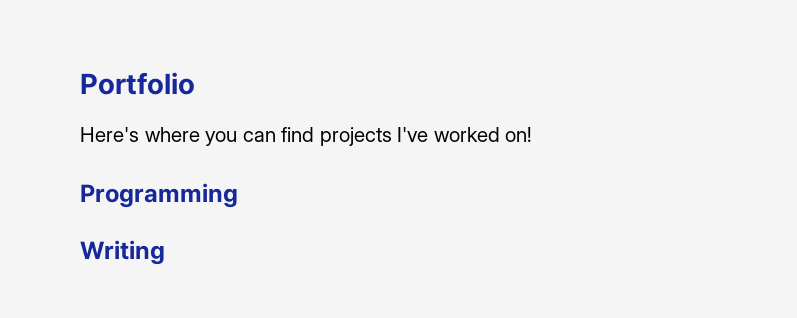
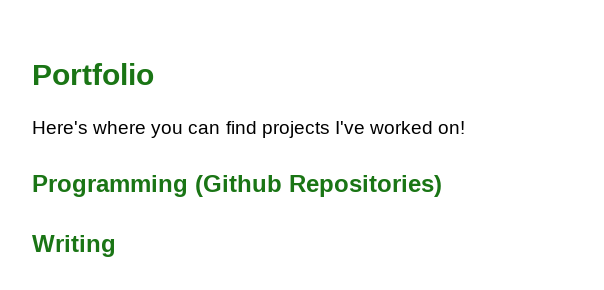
- Programming
+ Programming (Github Repositories)

